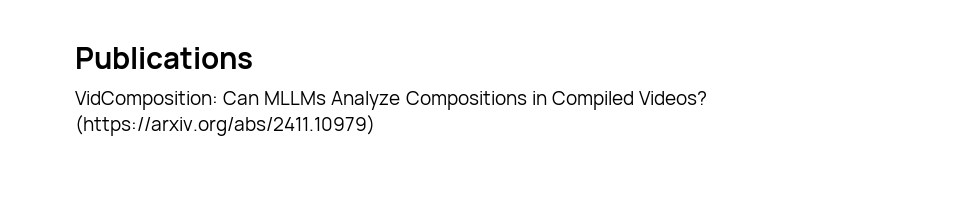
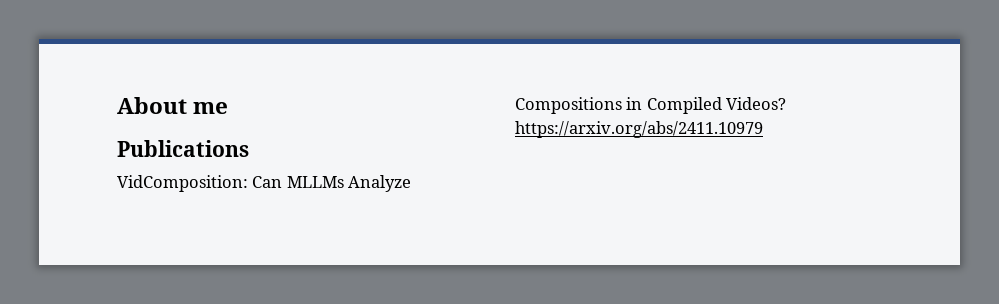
+ About me
- VidComposition: Can MLLMs Analyze Compositions in Compiled Videos? (https://arxiv.org/abs/2411.10979)
+ VidComposition: Can MLLMs Analyze Compositions in Compiled Videos? https://arxiv.org/abs/2411.10979

